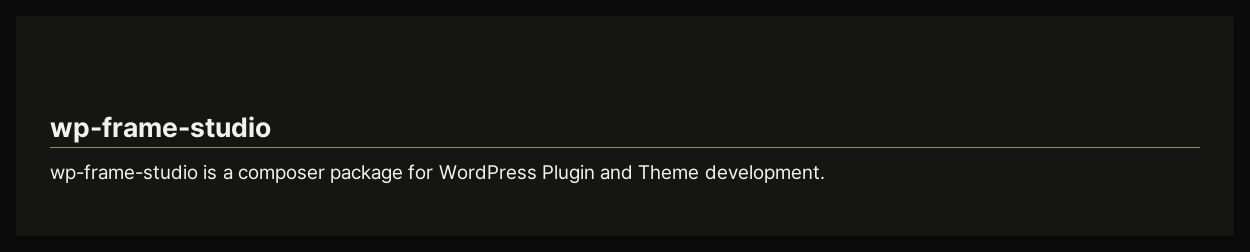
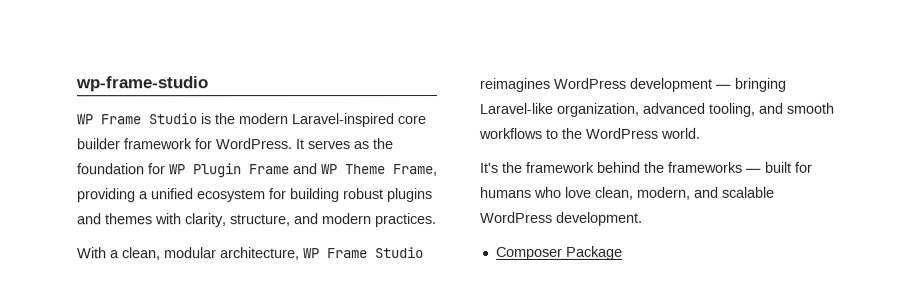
- wp-frame-studio is a composer package for WordPress Plugin and Theme development.
+ WP Frame Studio is the modern Laravel-inspired core builder framework for WordPress. It serves as the foundation for WP Plugin Frame and WP Theme Frame, providing a unified ecosystem for building robust plugins and themes with clarity, structure, and modern practices.
+ With a clean, modular architecture, WP Frame Studio reimagines WordPress development — bringing Laravel-like organization, advanced tooling, and smooth workflows to the WordPress world.
+ It's the framework behind the frameworks — built for humans who love clean, modern, and scalable WordPress development.
+ Composer Package

